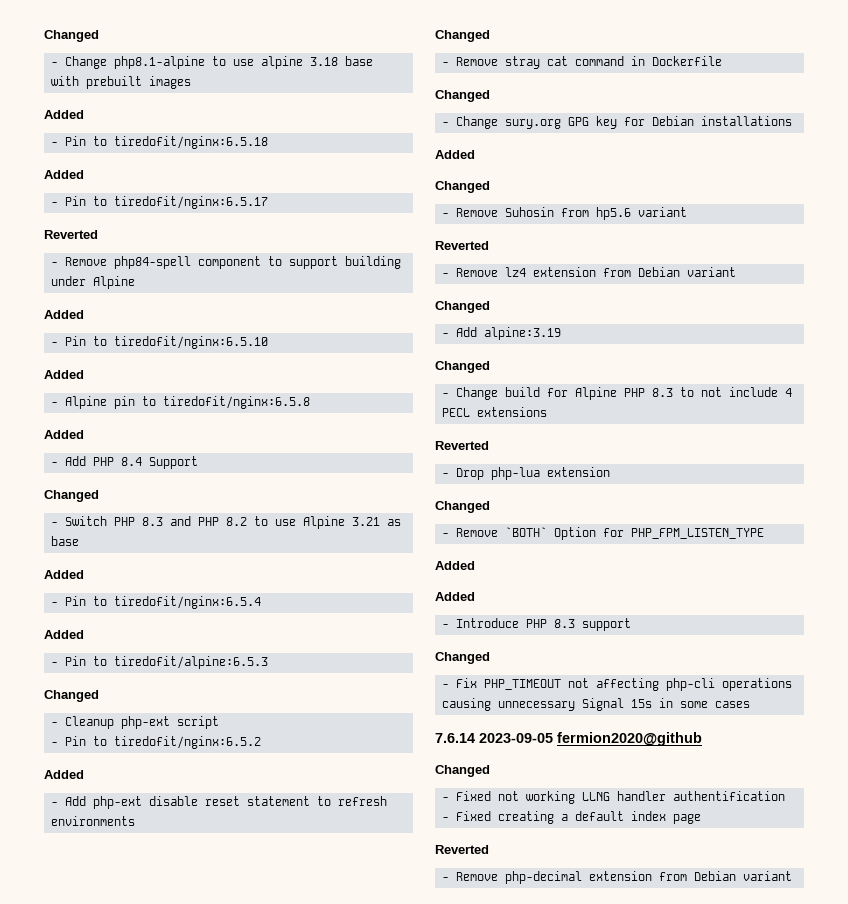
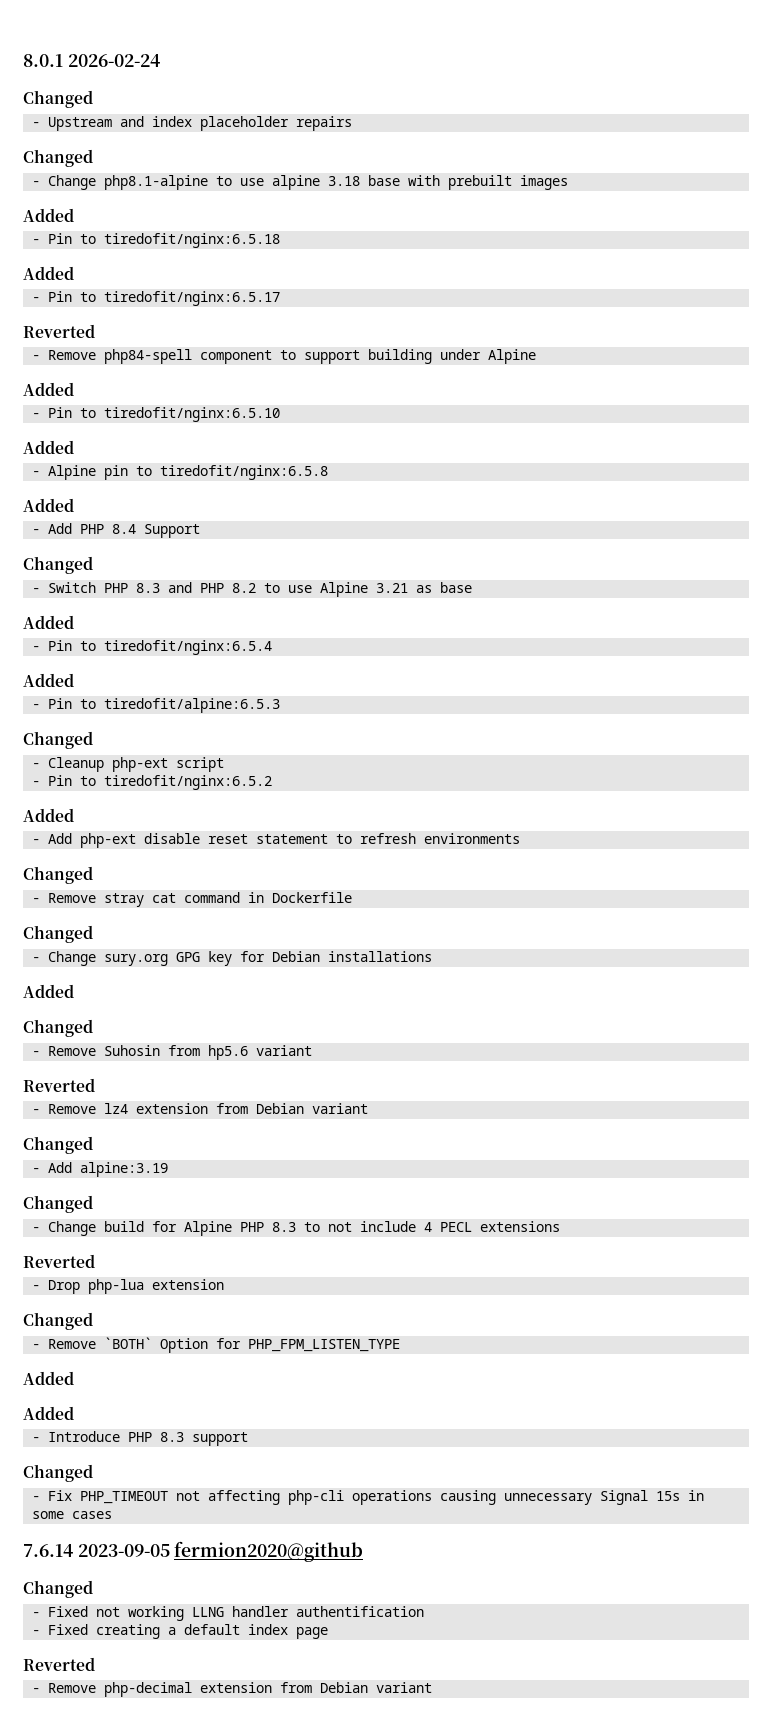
+ 8.0.1 2026-02-24
+ Changed
+ - Upstream and index placeholder repairs

